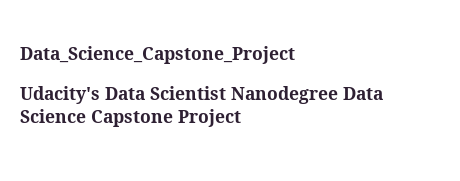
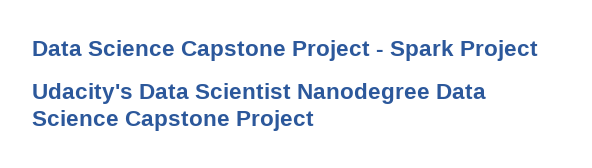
- Data_Science_Capstone_Project
+ Data Science Capstone Project - Spark Project

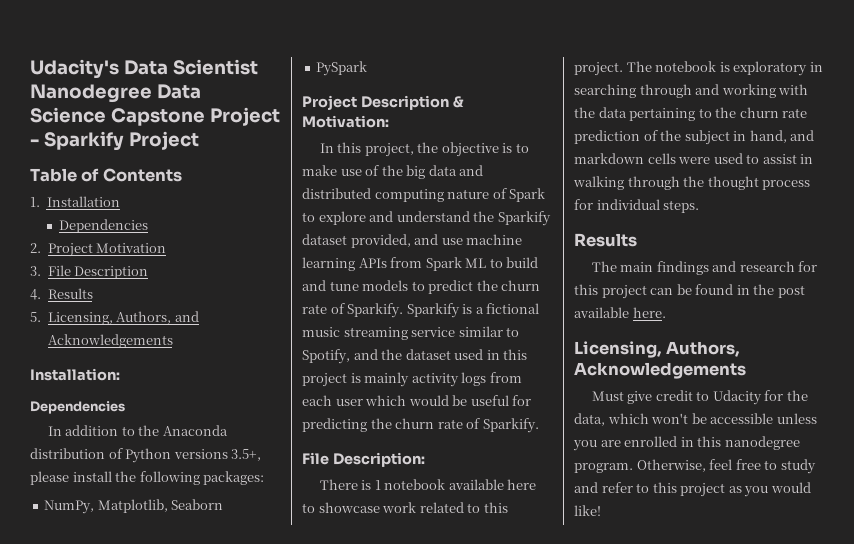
- Data Science Capstone Project - Spark Project
- Udacity's Data Scientist Nanodegree Data Science Capstone Project
+ Udacity's Data Scientist Nanodegree Data Science Capstone Project - Sparkify Project
+ Table of Contents
+ 1. Installation
+ Dependencies
+ 2. Project Motivation
+ 3. File Description
+ 4. Results
+ 5. Licensing, Authors, and Acknowledgements
+ Installation:
+ Dependencies
+ In addition to the Anaconda distribution of Python versions 3.5+, please install the following packages:
+ NumPy, Matplotlib, Seaborn
+ PySpark
+ Project Description & Motivation:
+ In this project, the objective is to make use of the big data and distributed computing nature of Spark to explore and understand the Sparkify dataset provided, and use machine learning APIs from Spark ML to build and tune models to predict the churn rate of Sparkify. Sparkify is a fictional music streaming service similar to Spotify, and the dataset used in this project is mainly activity logs from each user which would be useful for predicting the churn rate of Sparkify.
+ File Description:
+ There is 1 notebook available here to showcase work related to this project. The notebook is exploratory in searching through and working with the data pertaining to the churn rate prediction of the subject in hand, and markdown cells were used to assist in walking through the thought process for individual steps.
+ Results
+ The main findings and research for this project can be found in the post available here.
+ Licensing, Authors, Acknowledgements
+ Must give credit to Udacity for the data, which won't be accessible unless you are enrolled in this nanodegree program. Otherwise, feel free to study and refer to this project as you would like!

